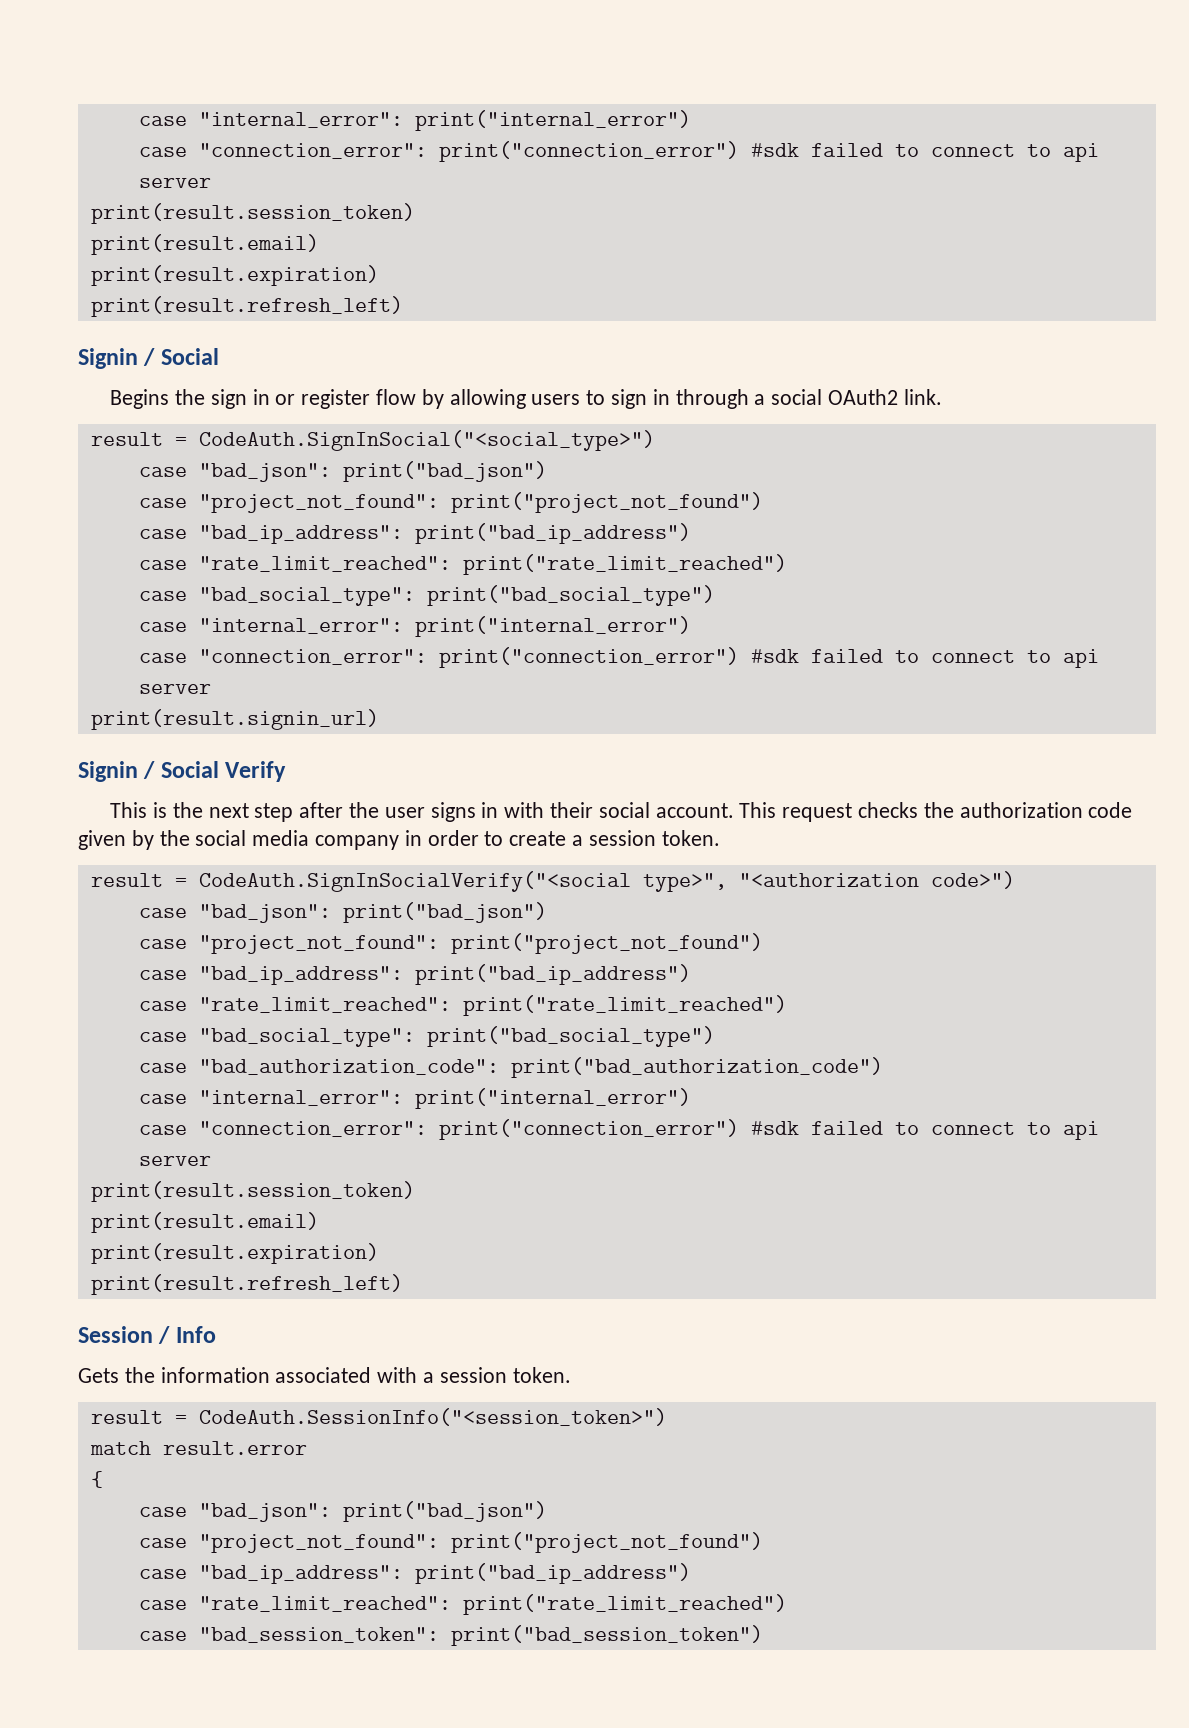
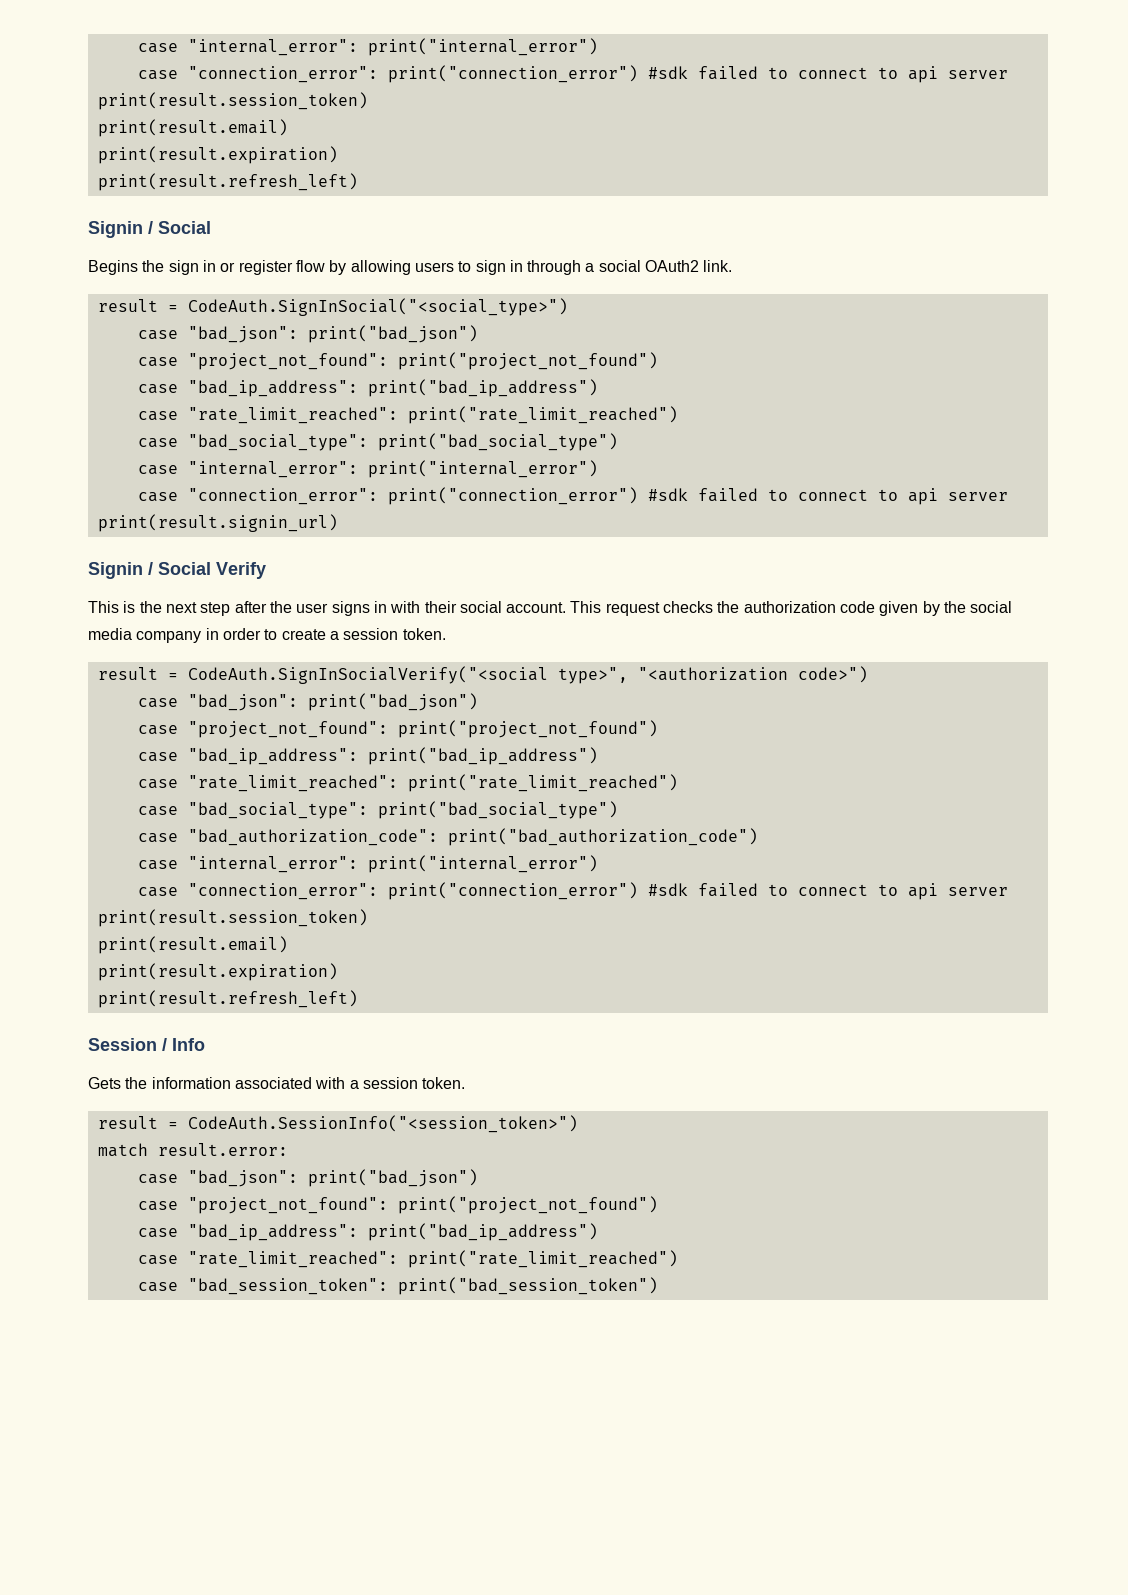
- match result.error
- {
+ match result.error:

